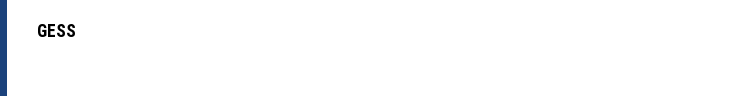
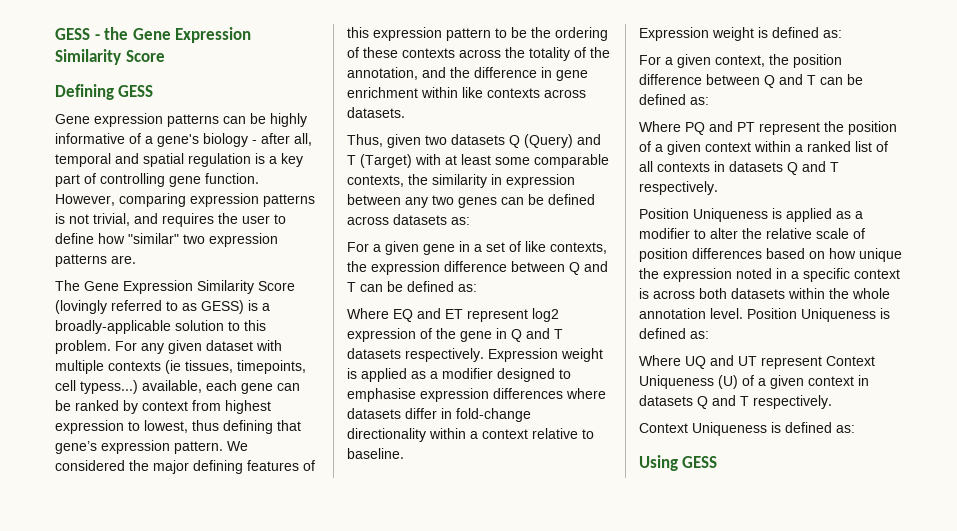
- GESS
+ GESS - the Gene Expression Similarity Score
+ Defining GESS
+ Gene expression patterns can be highly informative of a gene's biology - after all, temporal and spatial regulation is a key part of controlling gene function. However, comparing expression patterns is not trivial, and requires the user to define how "similar" two expression patterns are.
+ The Gene Expression Similarity Score (lovingly referred to as GESS) is a broadly-applicable solution to this problem. For any given dataset with multiple contexts (ie tissues, timepoints, cell typess...) available, each gene can be ranked by context from highest expression to lowest, thus defining that gene’s expression pattern. We considered the major defining features of this expression pattern to be the ordering of these contexts across the totality of the annotation, and the difference in gene enrichment within like contexts across datasets.
+ Thus, given two datasets Q (Query) and T (Target) with at least some comparable contexts, the similarity in expression between any two genes can be defined across datasets as:
+ For a given gene in a set of like contexts, the expression difference between Q and T can be defined as:
+ Where EQ and ET represent log2 expression of the gene in Q and T datasets respectively. Expression weight is applied as a modifier designed to emphasise expression differences where datasets differ in fold-change directionality within a context relative to baseline.
+ Expression weight is defined as:
+ For a given context, the position difference between Q and T can be defined as:
+ Where PQ and PT represent the position of a given context within a ranked list of all contexts in datasets Q and T respectively.
+ Position Uniqueness is applied as a modifier to alter the relative scale of position differences based on how unique the expression noted in a specific context is across both datasets within the whole annotation level. Position Uniqueness is defined as:
+ Where UQ and UT represent Context Uniqueness (U) of a given context in datasets Q and T respectively.
+ Context Uniqueness is defined as:
+ Using GESS

